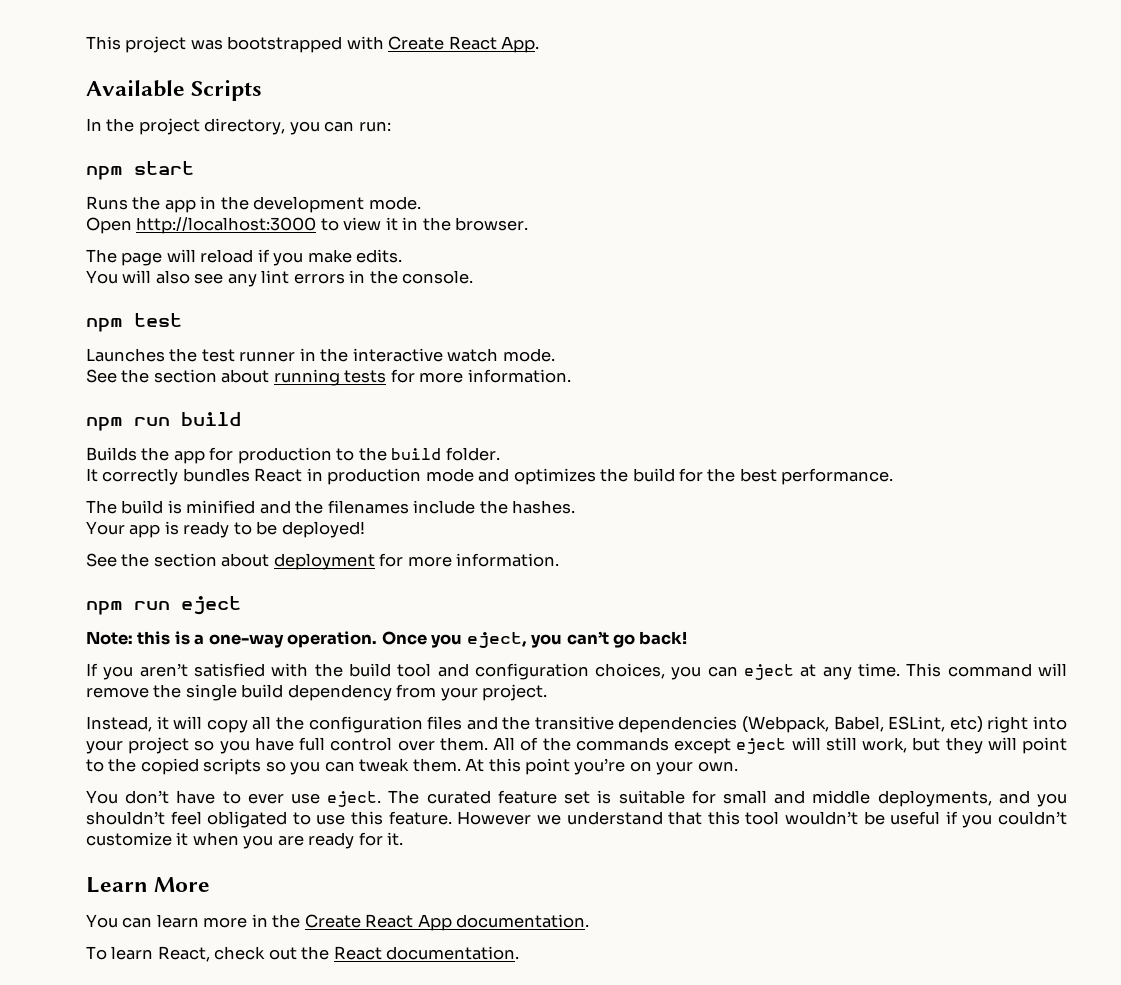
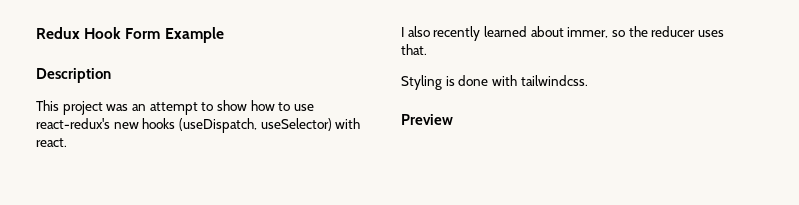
- This project was bootstrapped with Create React App.
- Available Scripts
- In the project directory, you can run:
- npm start
- Runs the app in the development mode.
- Open http://localhost:3000 to view it in the browser.
- The page will reload if you make edits.
- You will also see any lint errors in the console.
- npm test
- Launches the test runner in the interactive watch mode.
- See the section about running tests for more information.
- npm run build
- Builds the app for production to the build folder.
- It correctly bundles React in production mode and optimizes the build for the best performance.
- The build is minified and the filenames include the hashes.
- Your app is ready to be deployed!
- See the section about deployment for more information.
- npm run eject
- Note: this is a one-way operation. Once you eject, you can’t go back!
- If you aren’t satisfied with the build tool and configuration choices, you can eject at any time. This command will remove the single build dependency from your project.
- Instead, it will copy all the configuration files and the transitive dependencies (Webpack, Babel, ESLint, etc) right into your project so you have full control over them. All of the commands except eject will still work, but they will point to the copied scripts so you can tweak them. At this point you’re on your own.
- You don’t have to ever use eject. The curated feature set is suitable for small and middle deployments, and you shouldn’t feel obligated to use this feature. However we understand that this tool wouldn’t be useful if you couldn’t customize it when you are ready for it.
- Learn More
- You can learn more in the Create React App documentation.
- To learn React, check out the React documentation.
+ Redux Hook Form Example
+ Description
+ This project was an attempt to show how to use react-redux's new hooks (useDispatch, useSelector) with react.
+ I also recently learned about immer, so the reducer uses that.
+ Styling is done with tailwindcss.
+ Preview

